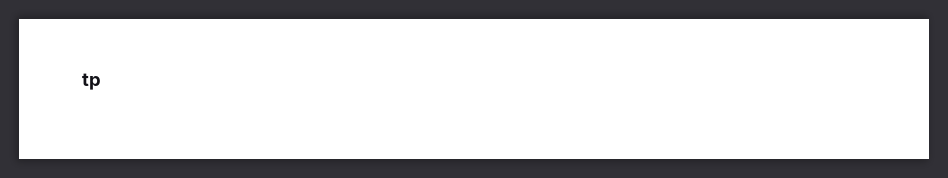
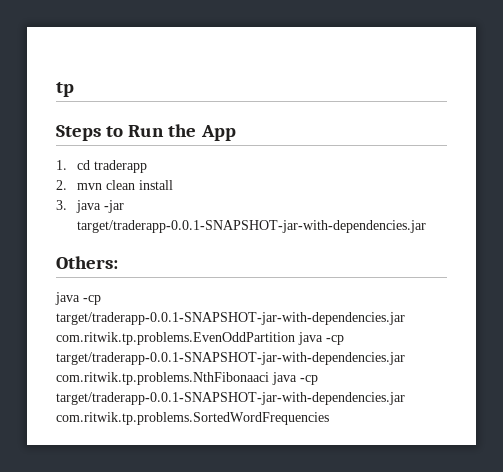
+ Steps to Run the App
+ 1. cd traderapp
+ 2. mvn clean install
+ 3. java -jar target/traderapp-0.0.1-SNAPSHOT-jar-with-dependencies.jar
+ Others:
+ java -cp target/traderapp-0.0.1-SNAPSHOT-jar-with-dependencies.jar com.ritwik.tp.problems.EvenOddPartition java -cp target/traderapp-0.0.1-SNAPSHOT-jar-with-dependencies.jar com.ritwik.tp.problems.NthFibonaaci java -cp target/traderapp-0.0.1-SNAPSHOT-jar-with-dependencies.jar com.ritwik.tp.problems.SortedWordFrequencies

